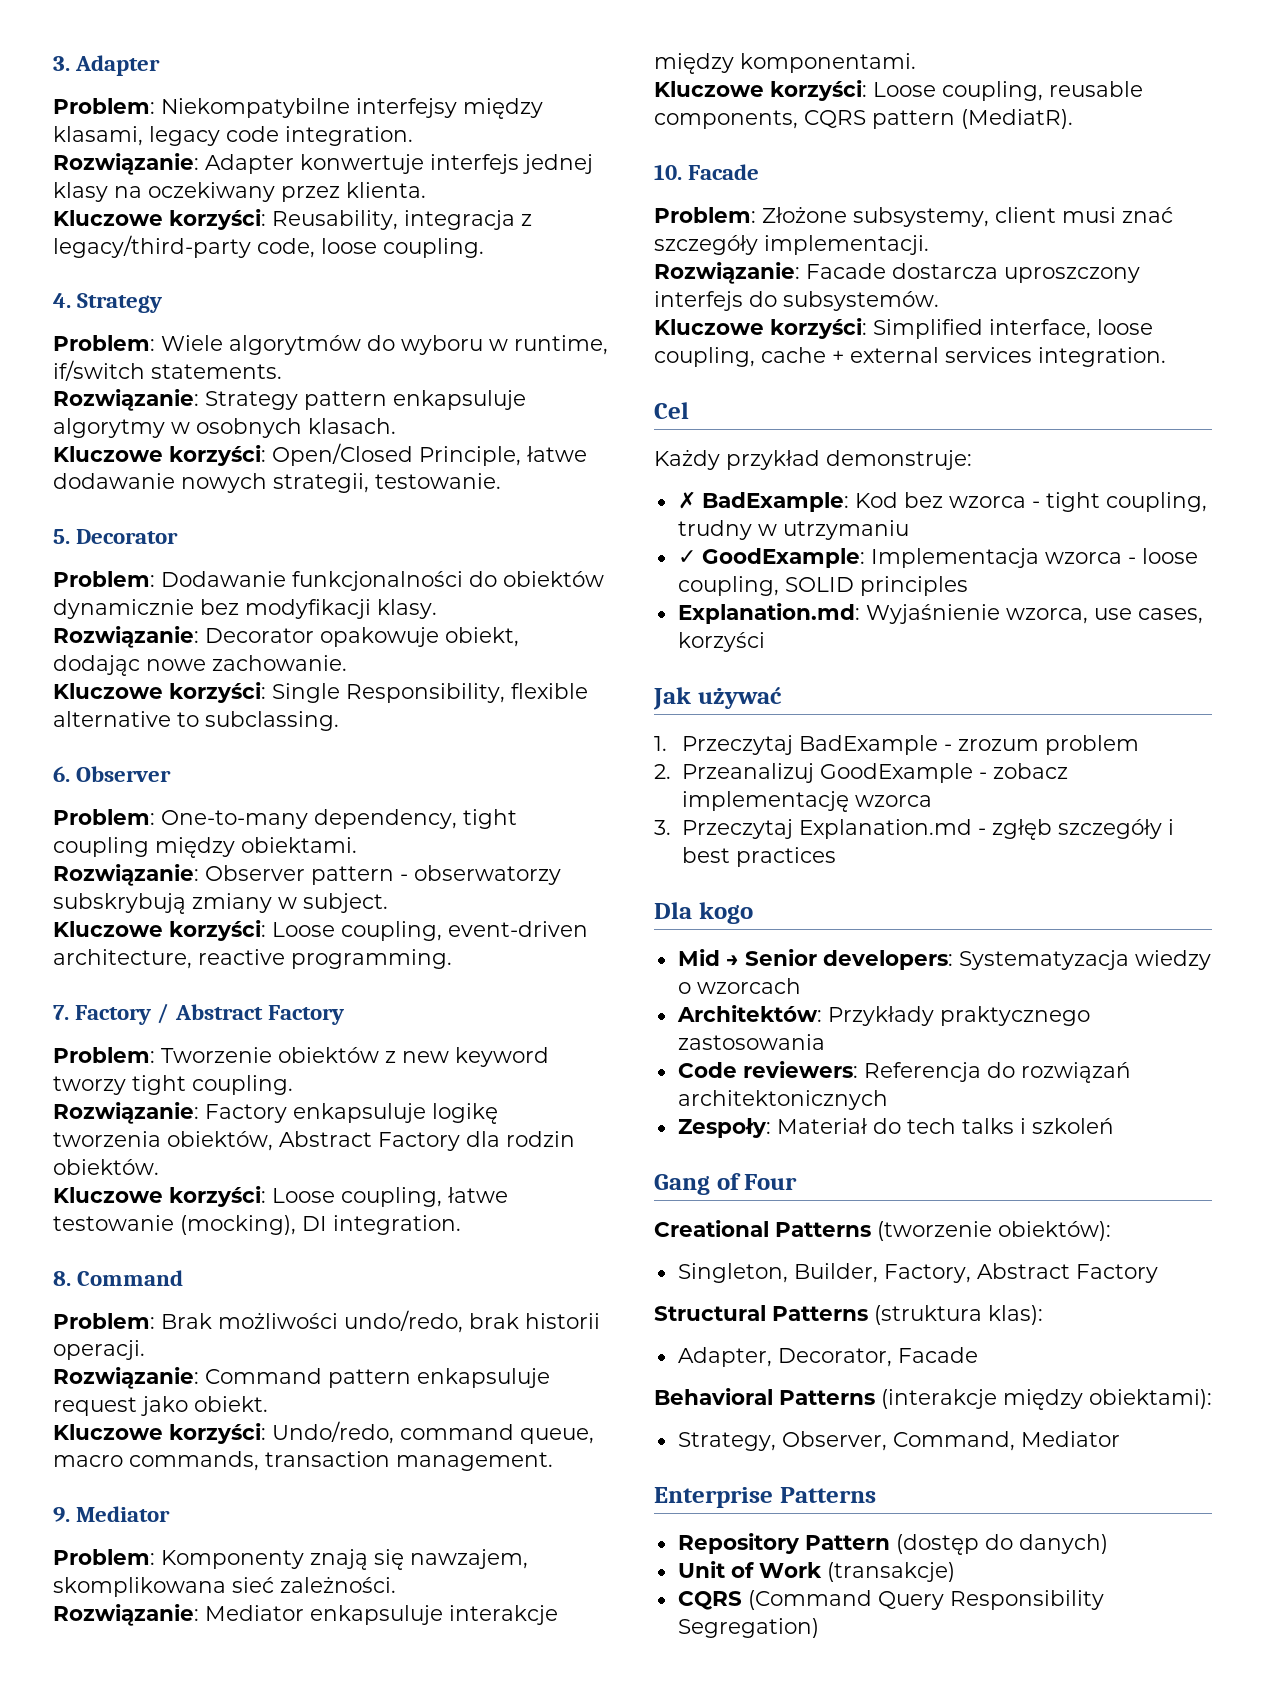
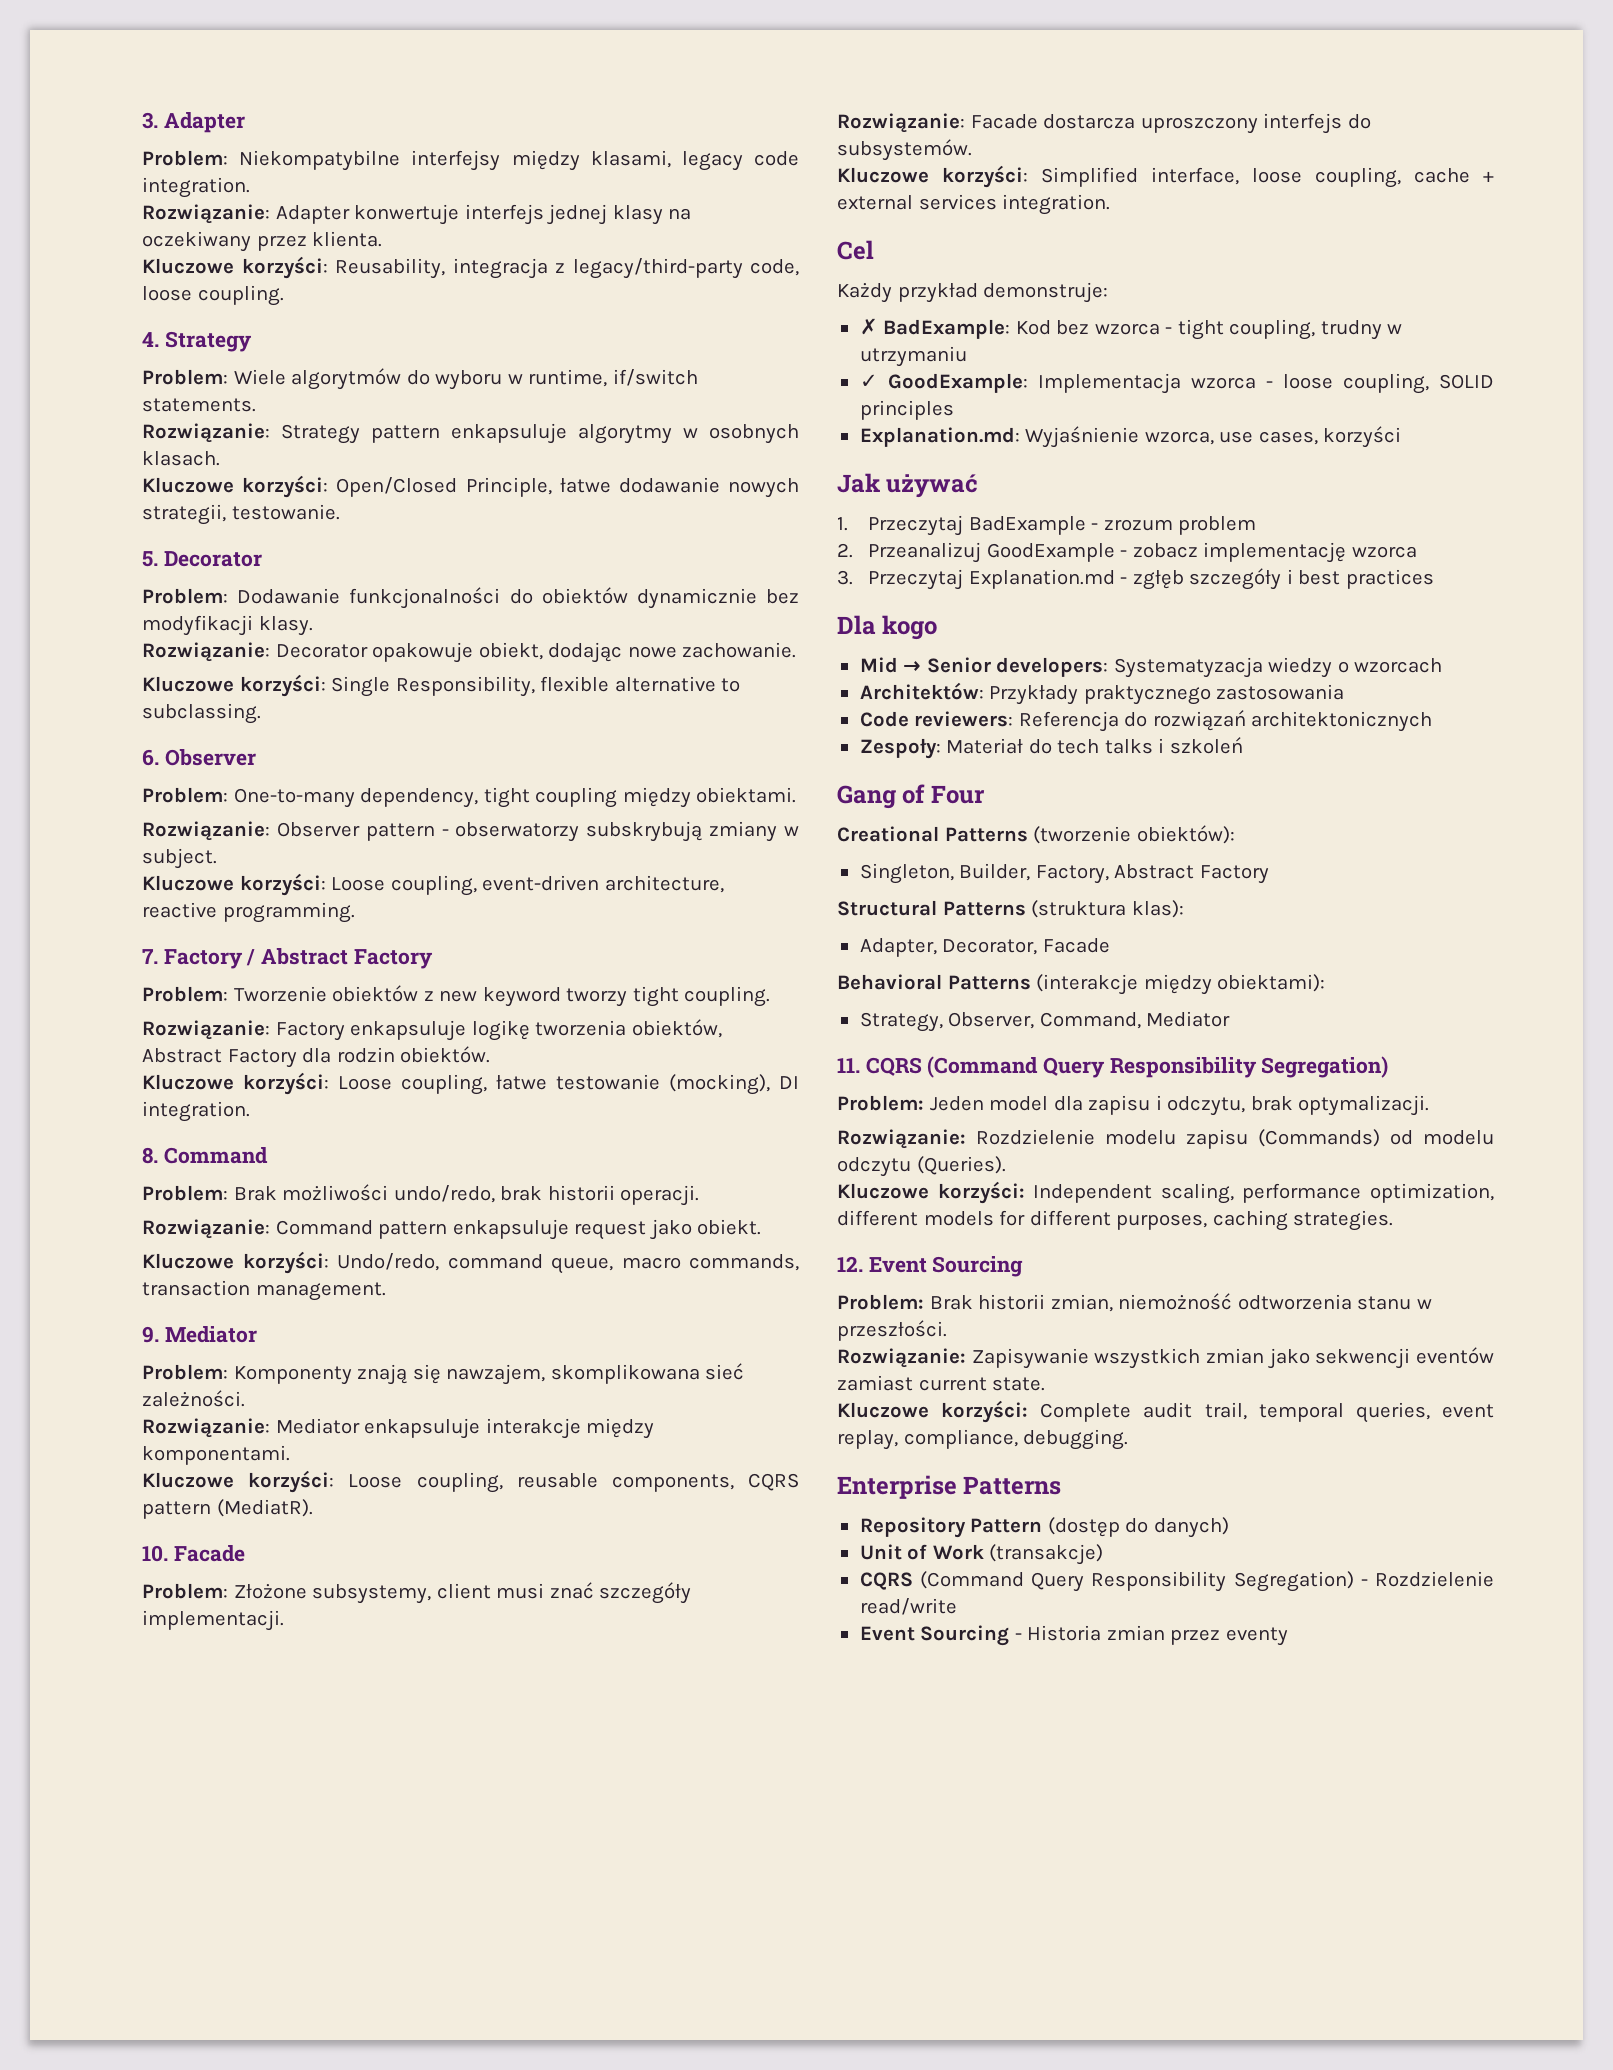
+ 11. CQRS (Command Query Responsibility Segregation)
+ Problem: Jeden model dla zapisu i odczytu, brak optymalizacji.
+ Rozwiązanie: Rozdzielenie modelu zapisu (Commands) od modelu odczytu (Queries).
+ Kluczowe korzyści: Independent scaling, performance optimization, different models for different purposes, caching strategies.
+ 12. Event Sourcing
+ Problem: Brak historii zmian, niemożność odtworzenia stanu w przeszłości.
+ Rozwiązanie: Zapisywanie wszystkich zmian jako sekwencji eventów zamiast current state.
+ Kluczowe korzyści: Complete audit trail, temporal queries, event replay, compliance, debugging.
- CQRS (Command Query Responsibility Segregation)
+ CQRS (Command Query Responsibility Segregation) - Rozdzielenie read/write
+ Event Sourcing - Historia zmian przez eventy

